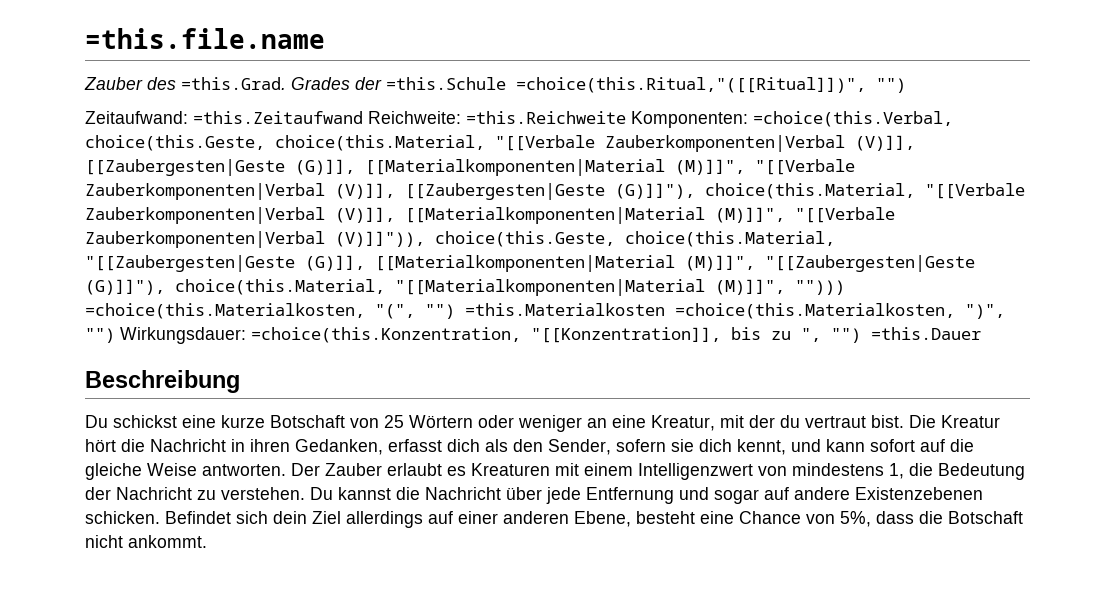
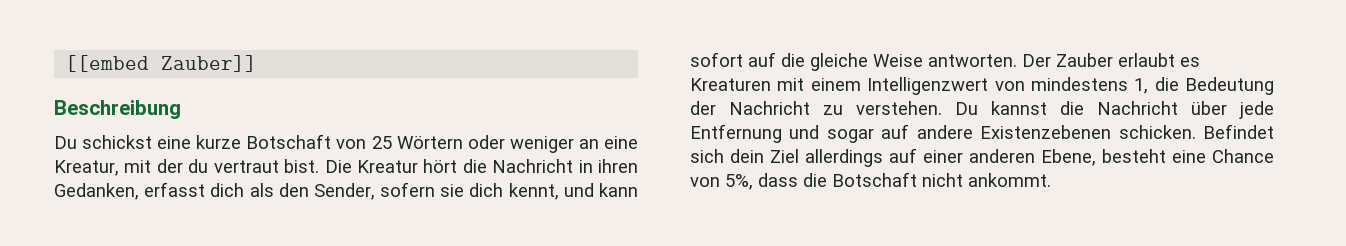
- =this.file.name
- Zauber des =this.Grad. Grades der =this.Schule =choice(this.Ritual,"([[Ritual]])", "")
- Zeitaufwand: =this.Zeitaufwand Reichweite: =this.Reichweite Komponenten: =choice(this.Verbal, choice(this.Geste, choice(this.Material, "[[Verbale Zauberkomponenten|Verbal (V)]], [[Zaubergesten|Geste (G)]], [[Materialkomponenten|Material (M)]]", "[[Verbale Zauberkomponenten|Verbal (V)]], [[Zaubergesten|Geste (G)]]"), choice(this.Material, "[[Verbale Zauberkomponenten|Verbal (V)]], [[Materialkomponenten|Material (M)]]", "[[Verbale Zauberkomponenten|Verbal (V)]]")), choice(this.Geste, choice(this.Material, "[[Zaubergesten|Geste (G)]], [[Materialkomponenten|Material (M)]]", "[[Zaubergesten|Geste (G)]]"), choice(this.Material, "[[Materialkomponenten|Material (M)]]", ""))) =choice(this.Materialkosten, "(", "") =this.Materialkosten =choice(this.Materialkosten, ")", "") Wirkungsdauer: =choice(this.Konzentration, "[[Konzentration]], bis zu ", "") =this.Dauer
+ [[embed Zauber]]

